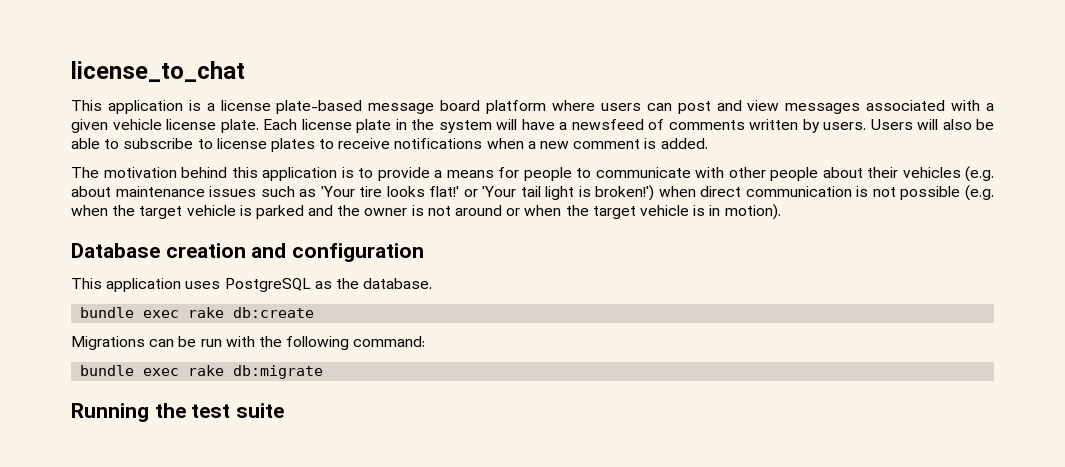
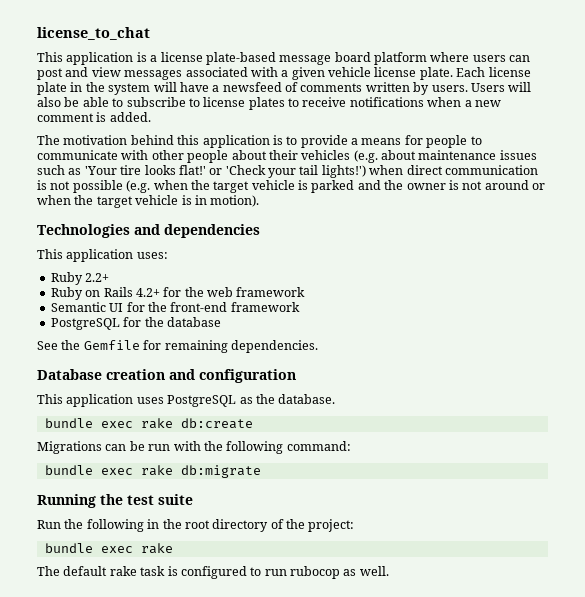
- The motivation behind this application is to provide a means for people to communicate with other people about their vehicles (e.g. about maintenance issues such as 'Your tire looks flat!' or 'Your tail light is broken!') when direct communication is not possible (e.g. when the target vehicle is parked and the owner is not around or when the target vehicle is in motion).
+ The motivation behind this application is to provide a means for people to communicate with other people about their vehicles (e.g. about maintenance issues such as 'Your tire looks flat!' or 'Check your tail lights!') when direct communication is not possible (e.g. when the target vehicle is parked and the owner is not around or when the target vehicle is in motion).
+ Technologies and dependencies
+ This application uses:
+ Ruby 2.2+
+ Ruby on Rails 4.2+ for the web framework
+ Semantic UI for the front-end framework
+ PostgreSQL for the database
+ See the Gemfile for remaining dependencies.
+ Run the following in the root directory of the project:
+ bundle exec rake
+ The default rake task is configured to run rubocop as well.

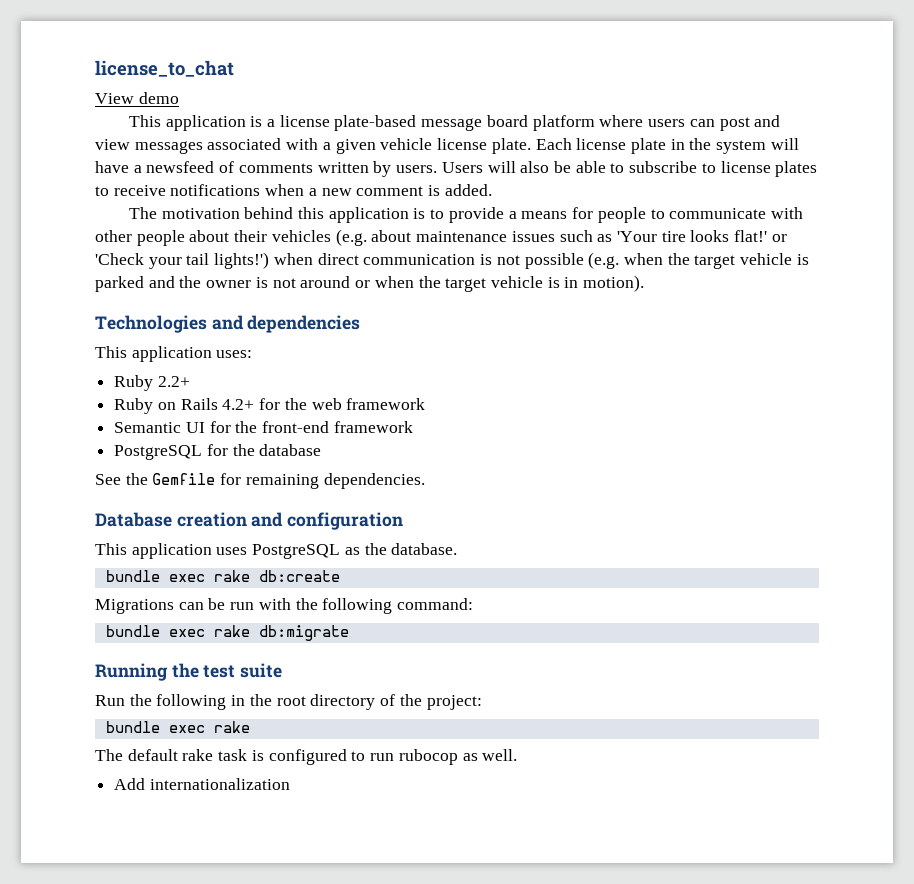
+ View demo
+ Add internationalization

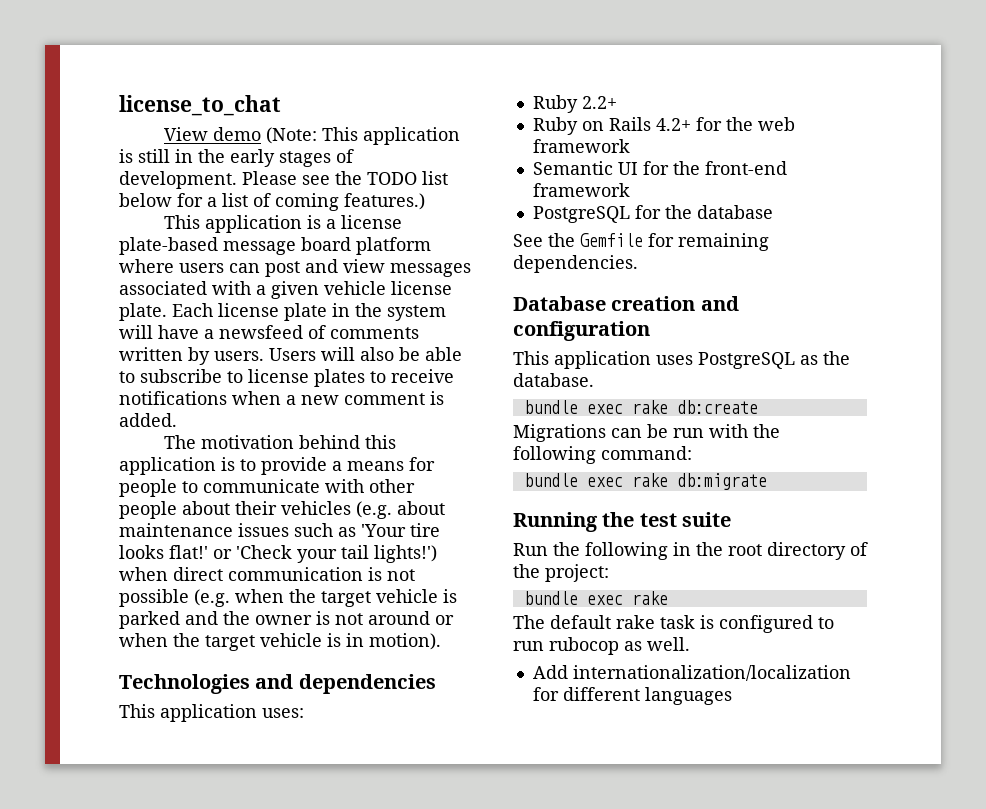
- View demo
+ View demo (Note: This application is still in the early stages of development. Please see the TODO list below for a list of coming features.)
- Add internationalization
+ Add internationalization/localization for different languages

